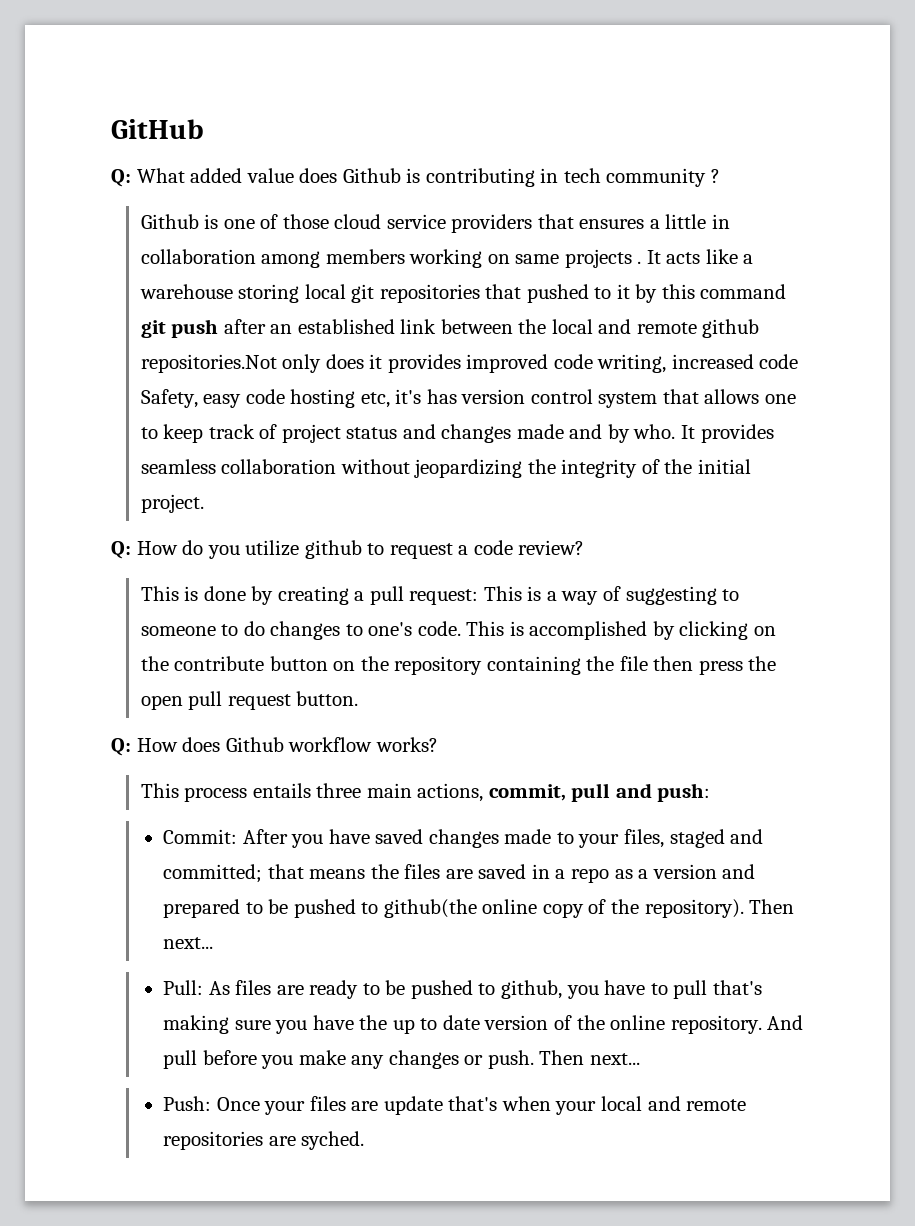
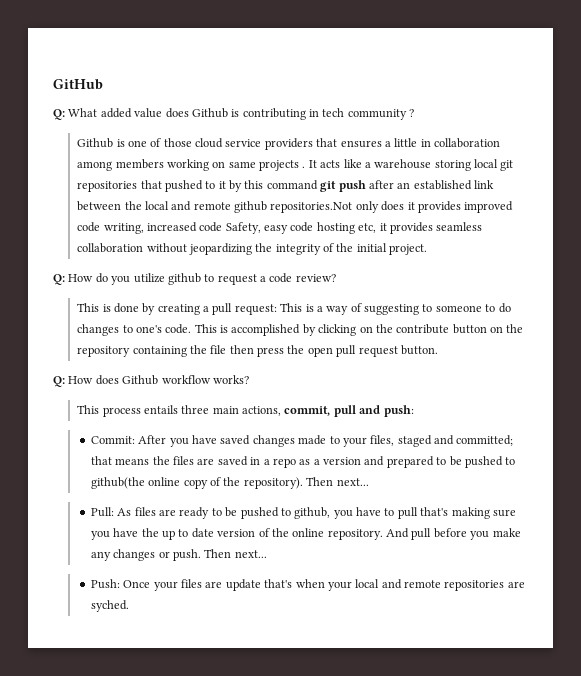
- It acts like a warehouse storing local git repositories that pushed to it by this command git push after an established link between the local and remote github repositories.Not only does it provides improved code writing, increased code Safety, easy code hosting etc, it's has version control system that allows one to keep track of project status and changes made and by who. It provides seamless collaboration without jeopardizing the integrity of the initial project.
+ It acts like a warehouse storing local git repositories that pushed to it by this command git push after an established link between the local and remote github repositories.Not only does it provides improved code writing, increased code Safety, easy code hosting etc, it provides seamless collaboration without jeopardizing the integrity of the initial project.

